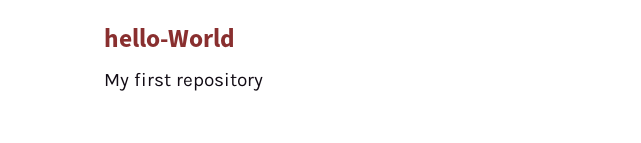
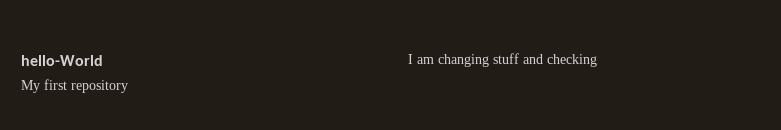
+ I am changing stuff and checking

